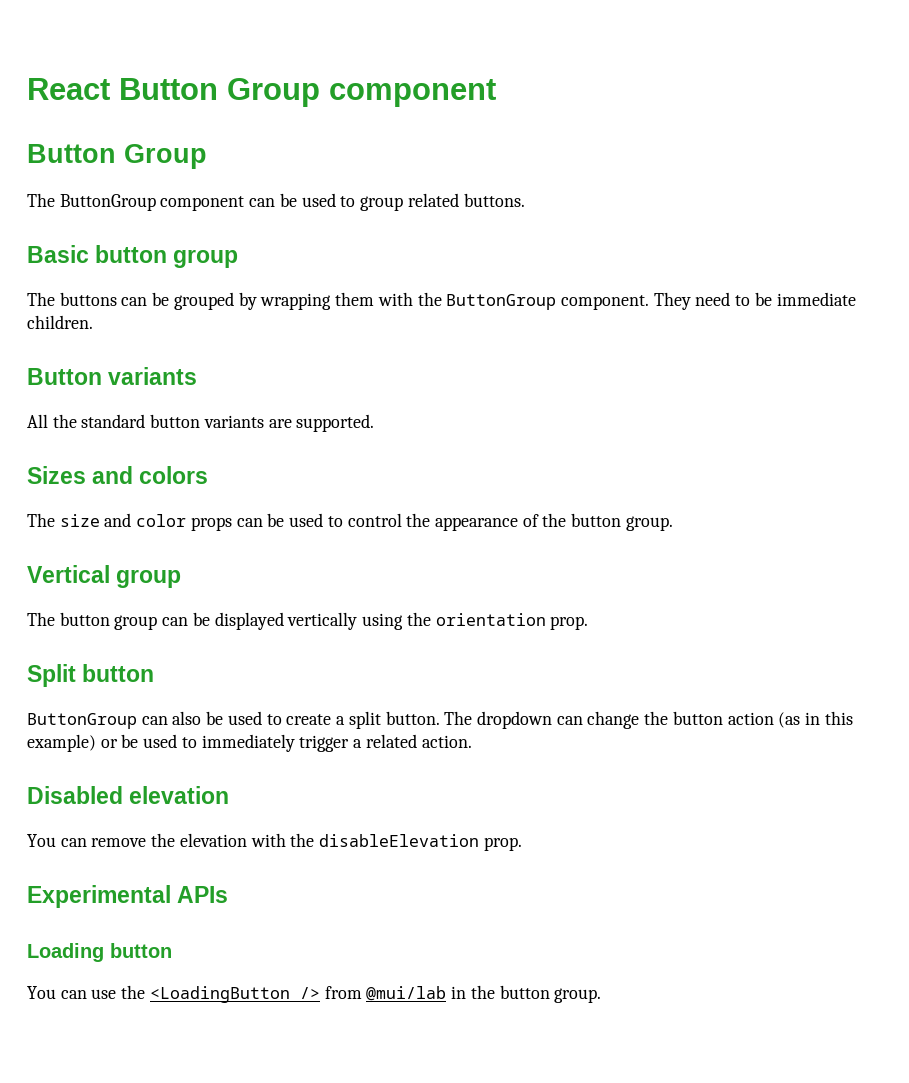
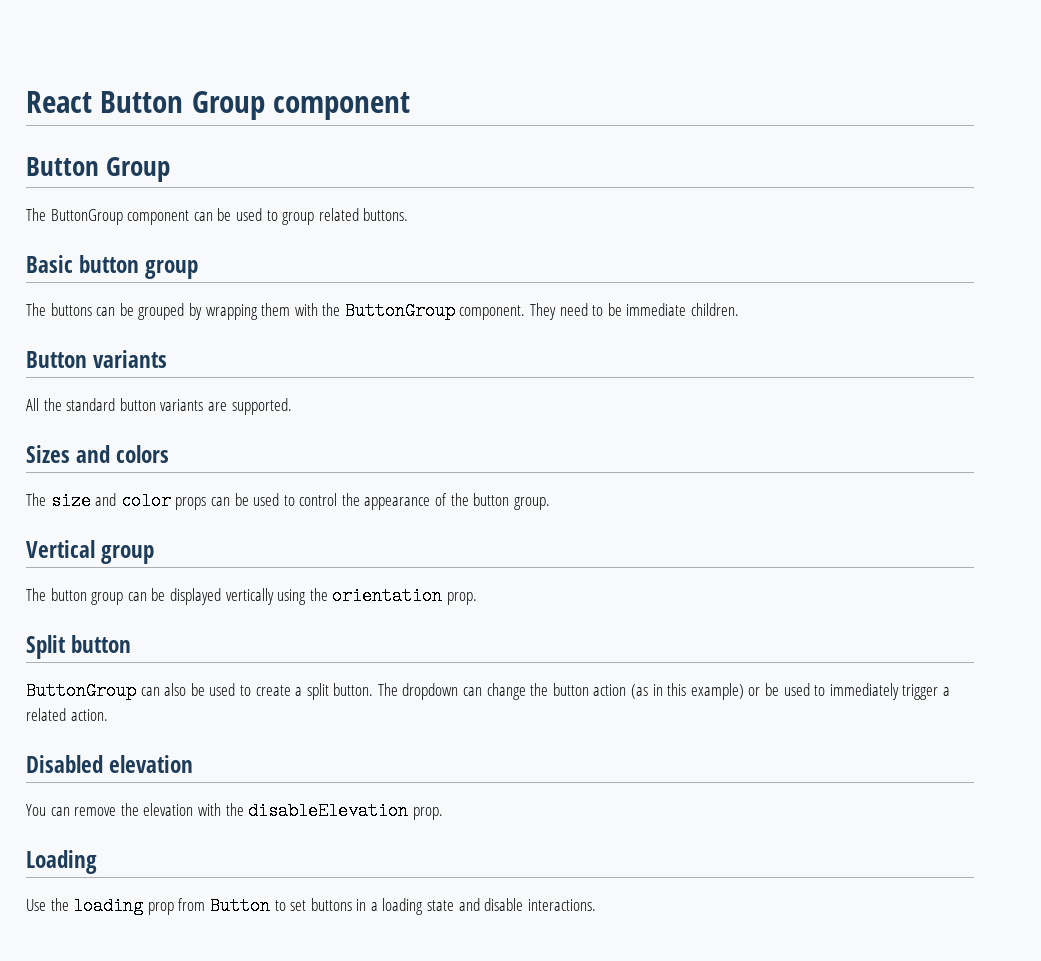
- Experimental APIs
- Loading button
- You can use the <LoadingButton /> from @mui/lab in the button group.
+ Loading
+ Use the loading prop from Button to set buttons in a loading state and disable interactions.

